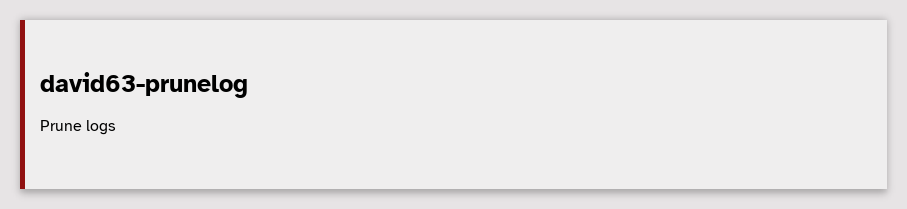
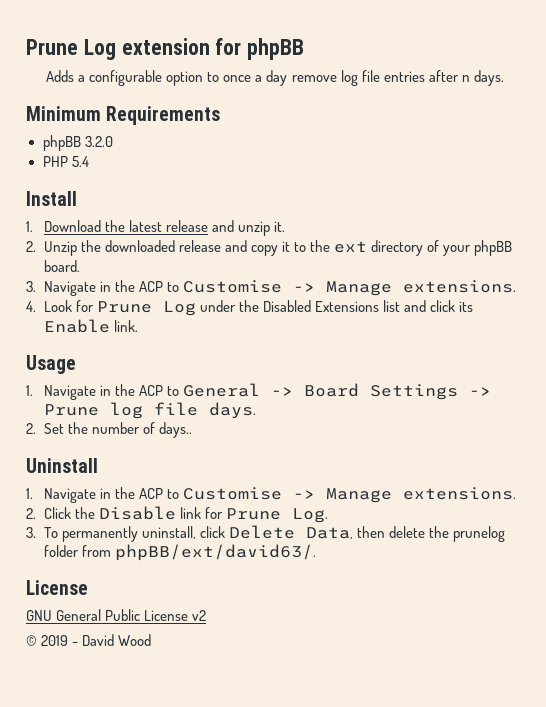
- david63-prunelog
- Prune logs
+ Prune Log extension for phpBB
+ Adds a configurable option to once a day remove log file entries after n days.
+ Minimum Requirements
+ phpBB 3.2.0
+ PHP 5.4
+ Install
+ 1. Download the latest release and unzip it.
+ 2. Unzip the downloaded release and copy it to the ext directory of your phpBB board.
+ 3. Navigate in the ACP to Customise -> Manage extensions.
+ 4. Look for Prune Log under the Disabled Extensions list and click its Enable link.
+ Usage
+ 1. Navigate in the ACP to General -> Board Settings -> Prune log file days.
+ 2. Set the number of days..
+ Uninstall
+ 1. Navigate in the ACP to Customise -> Manage extensions.
+ 2. Click the Disable link for Prune Log.
+ 3. To permanently uninstall, click Delete Data, then delete the prunelog folder from phpBB/ext/david63/.
+ License
+ GNU General Public License v2
+ © 2019 - David Wood

